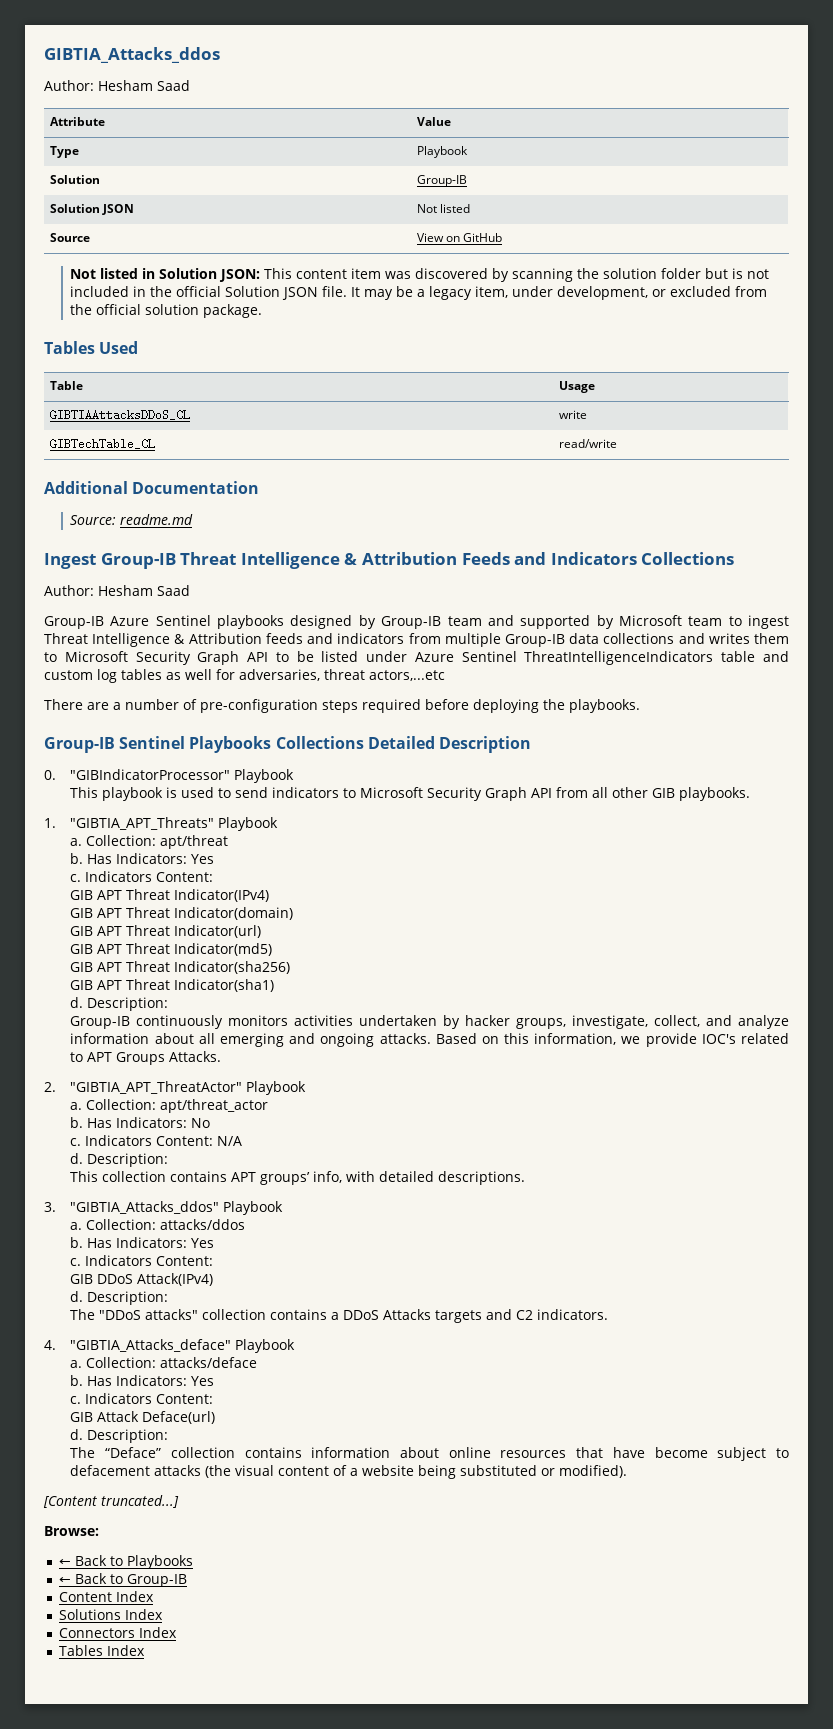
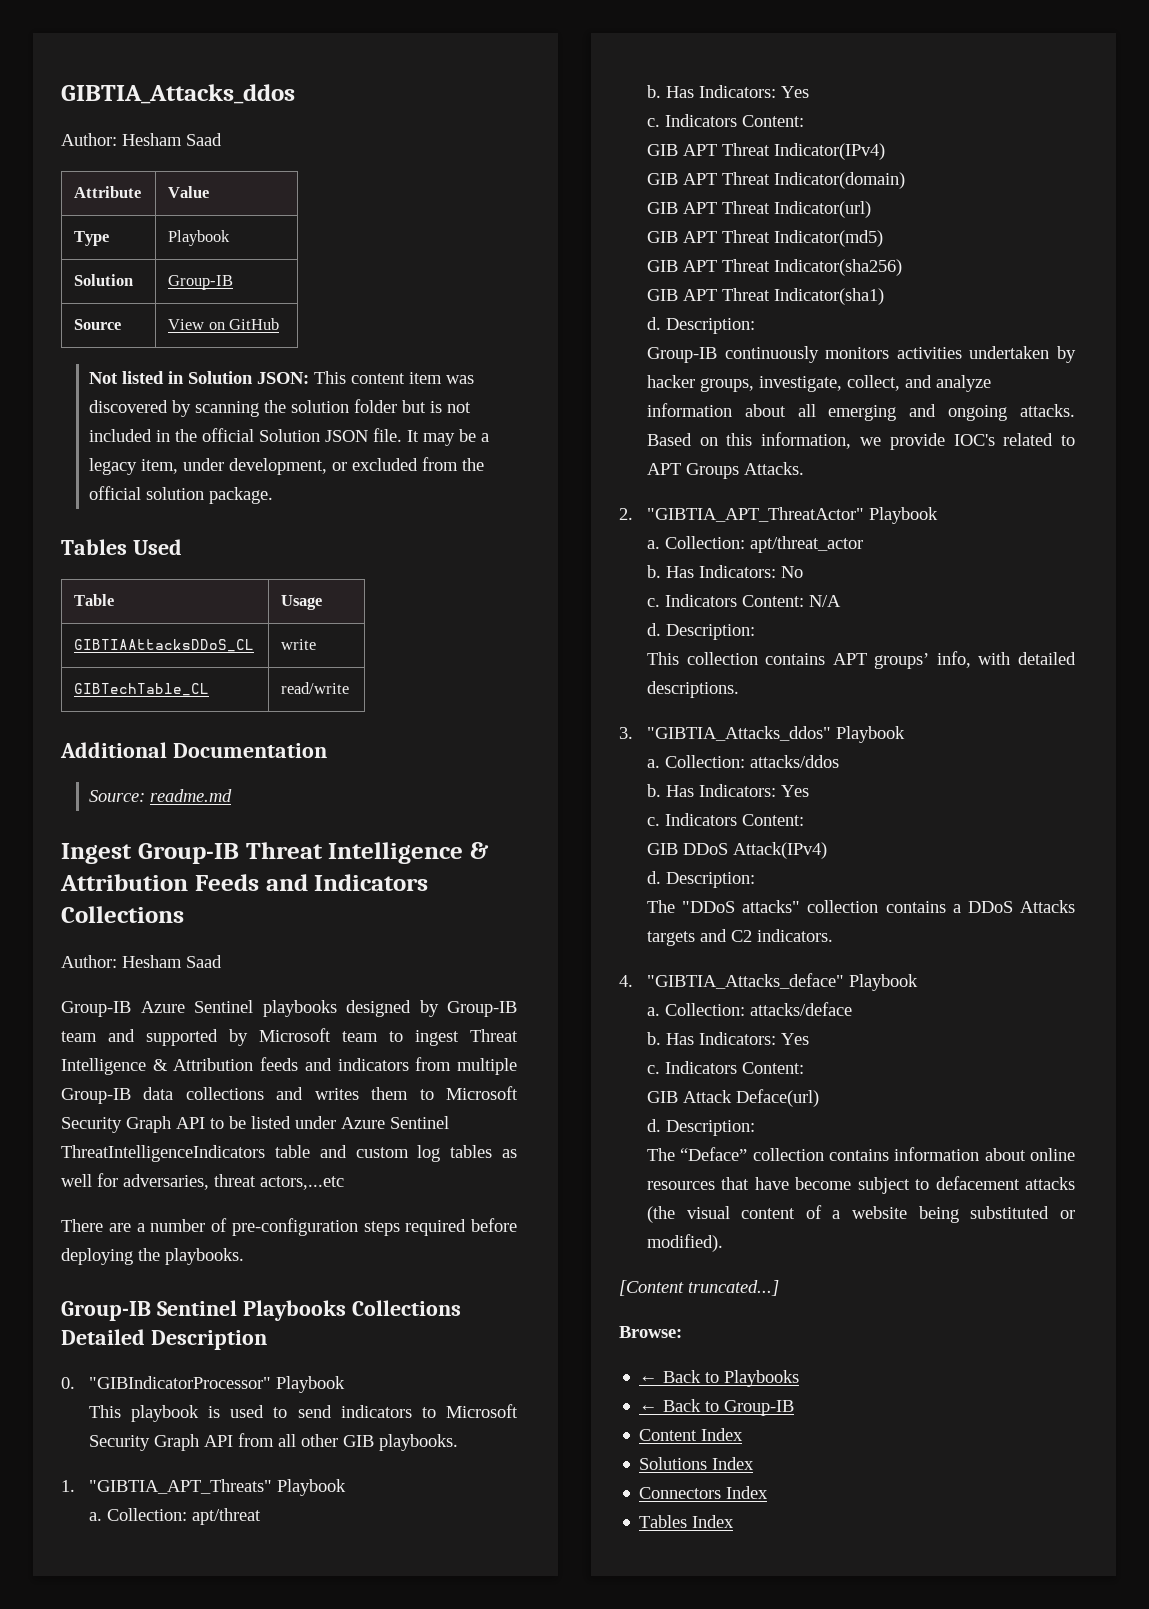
- Solution JSON | Not listed

